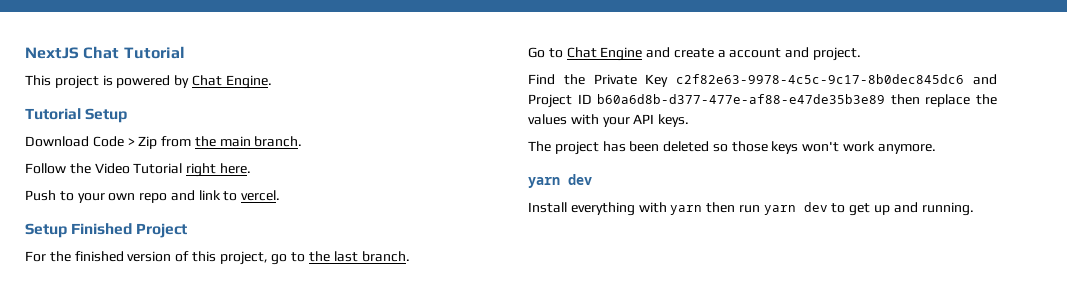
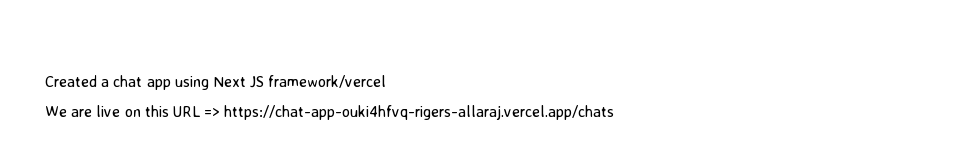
- NextJS Chat Tutorial
- This project is powered by Chat Engine.
- Tutorial Setup
- Download Code > Zip from the main branch.
- Follow the Video Tutorial right here.
- Push to your own repo and link to vercel.
- Setup Finished Project
- For the finished version of this project, go to the last branch.
- Go to Chat Engine and create a account and project.
- Find the Private Key c2f82e63-9978-4c5c-9c17-8b0dec845dc6 and Project ID b60a6d8b-d377-477e-af88-e47de35b3e89 then replace the values with your API keys.
- The project has been deleted so those keys won't work anymore.
- yarn dev
- Install everything with yarn then run yarn dev to get up and running.
+ Created a chat app using Next JS framework/vercel
+ We are live on this URL => https://chat-app-ouki4hfvq-rigers-allaraj.vercel.app/chats

